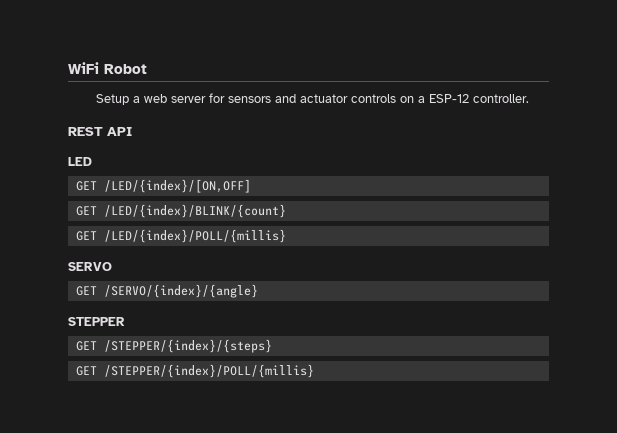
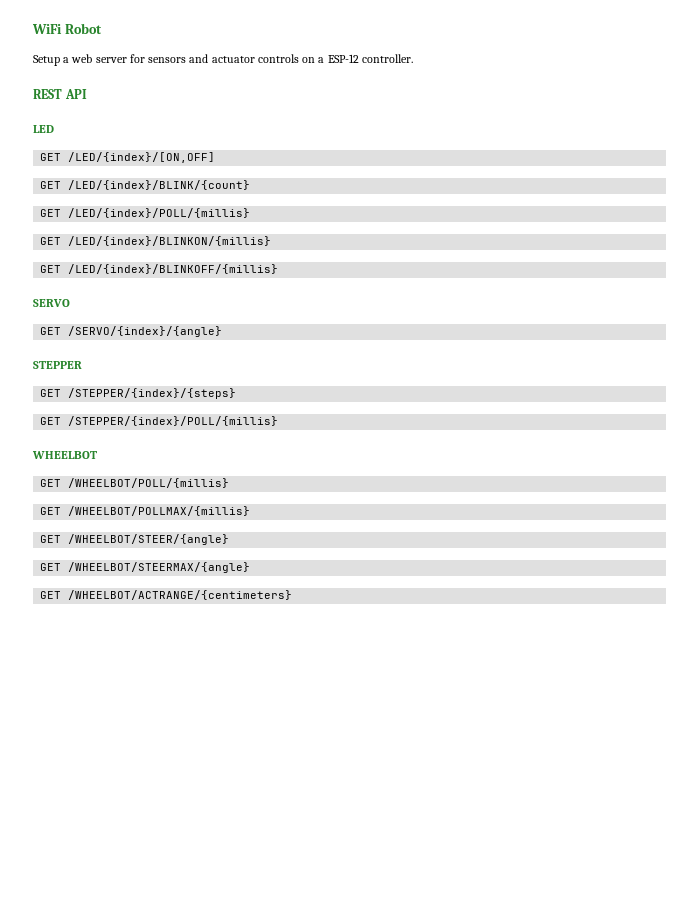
+ GET /LED/{index}/BLINKON/{millis}
+ GET /LED/{index}/BLINKOFF/{millis}
+ WHEELBOT
+ GET /WHEELBOT/POLL/{millis}
+ GET /WHEELBOT/POLLMAX/{millis}
+ GET /WHEELBOT/STEER/{angle}
+ GET /WHEELBOT/STEERMAX/{angle}
+ GET /WHEELBOT/ACTRANGE/{centimeters}

